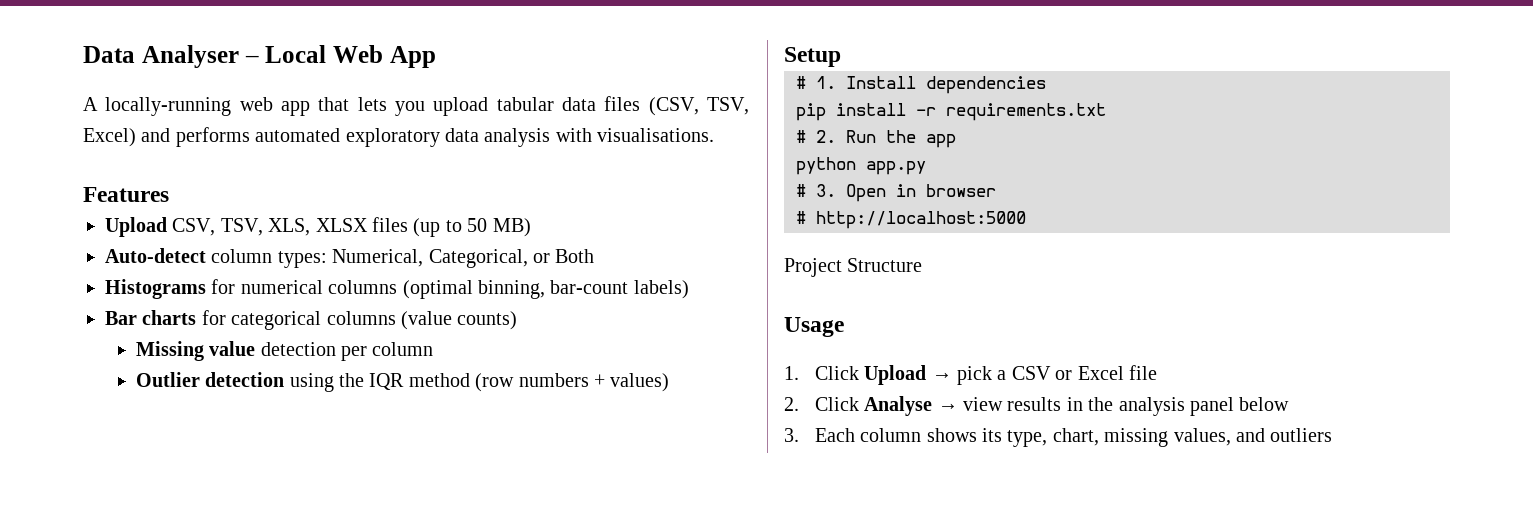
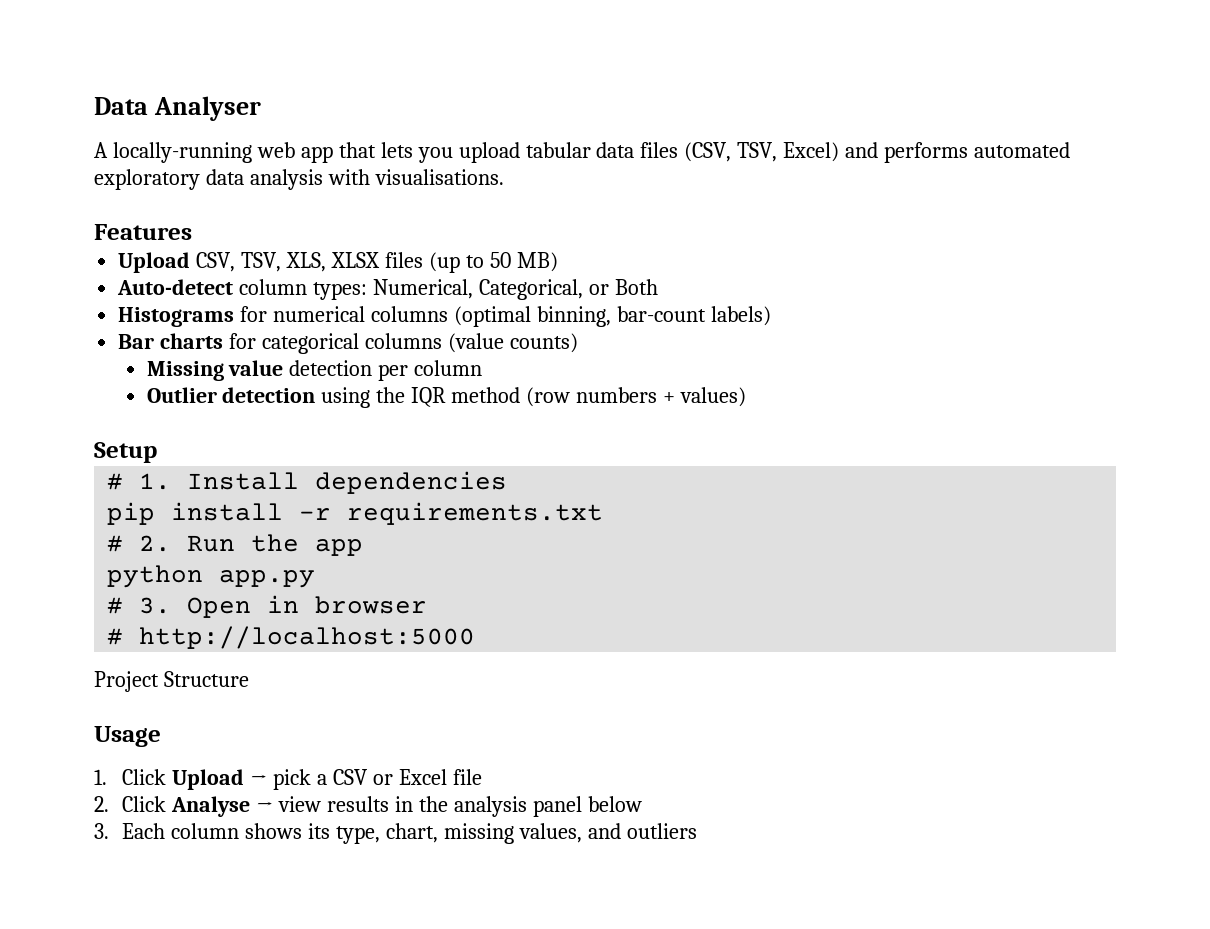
- Data Analyser – Local Web App
+ Data Analyser

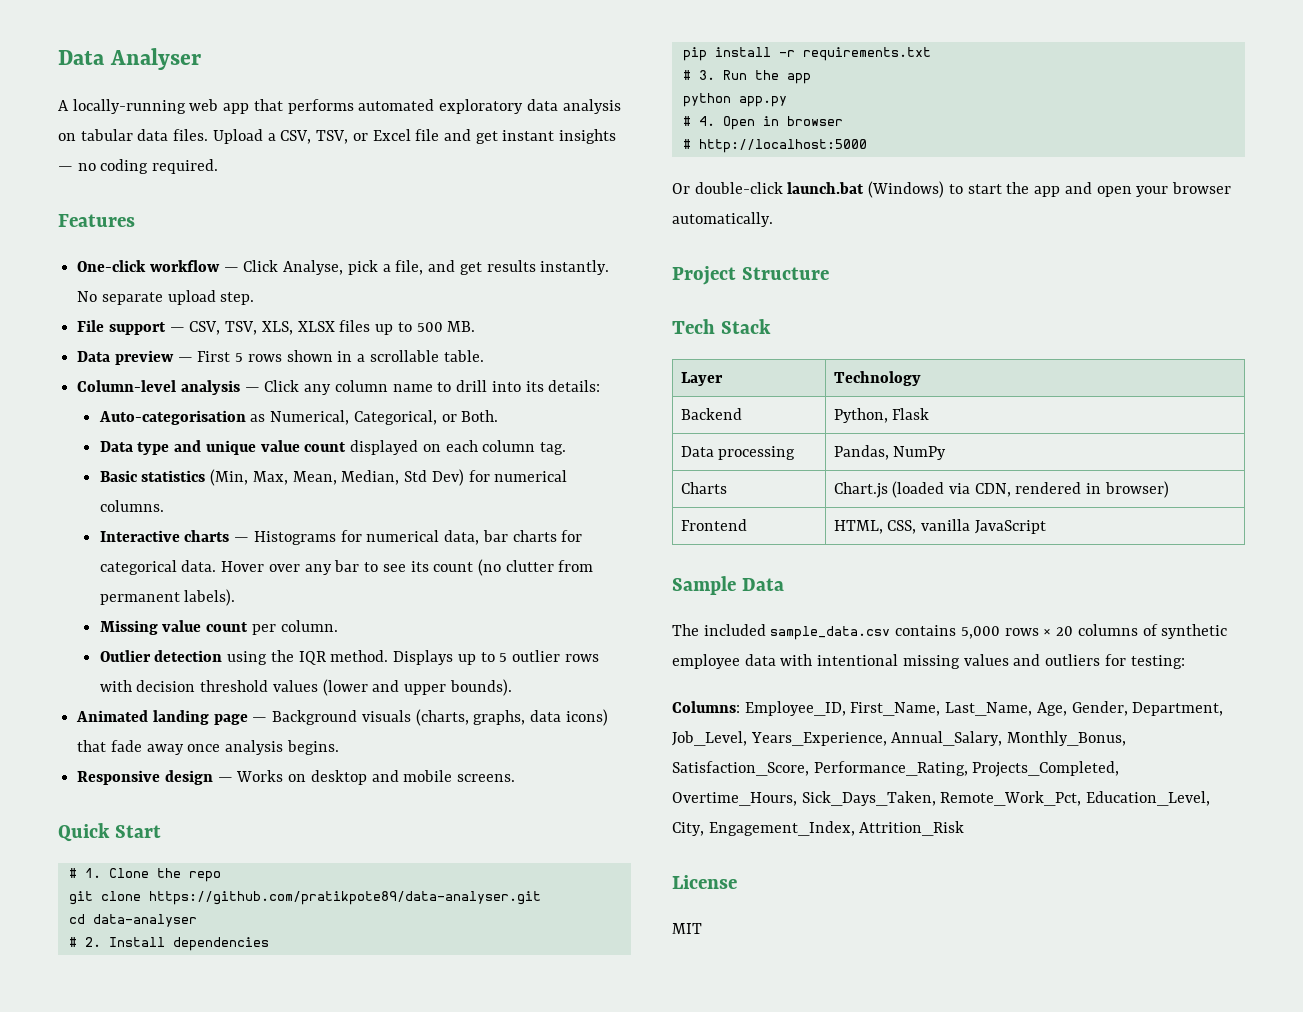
- A locally-running web app that lets you upload tabular data files (CSV, TSV, Excel) and performs automated exploratory data analysis with visualisations.
+ A locally-running web app that performs automated exploratory data analysis on tabular data files. Upload a CSV, TSV, or Excel file and get instant insights — no coding required.
  Features
- Upload CSV, TSV, XLS, XLSX files (up to 50 MB)
- Auto-detect column types: Numerical, Categorical, or Both
- Histograms for numerical columns (optimal binning, bar-count labels)
- Bar charts for categorical columns (value counts)
+ One-click workflow — Click Analyse, pick a file, and get results instantly. No separate upload step.
+ File support — CSV, TSV, XLS, XLSX files up to 500 MB.
+ Data preview — First 5 rows shown in a scrollable table.
+ Column-level analysis — Click any column name to drill into its details:
+ Auto-categorisation as Numerical, Categorical, or Both.
+ Data type and unique value count displayed on each column tag.
+ Basic statistics (Min, Max, Mean, Median, Std Dev) for numerical columns.
+ Interactive charts — Histograms for numerical data, bar charts for categorical data. Hover over any bar to see its count (no clutter from permanent labels).
- Missing value detection per column
+ Missing value count per column.
- Outlier detection using the IQR method (row numbers + values)
- Setup
- # 1. Install dependencies
+ Outlier detection using the IQR method. Displays up to 5 outlier rows with decision threshold values (lower and upper bounds).
+ Animated landing page — Background visuals (charts, graphs, data icons) that fade away once analysis begins.
+ Responsive design — Works on desktop and mobile screens.
+ Quick Start
+ # 1. Clone the repo
+ git clone https://github.com/pratikpote89/data-analyser.git
+ cd data-analyser
+ # 2. Install dependencies
- # 2. Run the app
+ # 3. Run the app
- # 3. Open in browser
+ # 4. Open in browser
+ Or double-click launch.bat (Windows) to start the app and open your browser automatically.
  Project Structure
- Usage
- 1. Click Upload → pick a CSV or Excel file
- 2. Click Analyse → view results in the analysis panel below
- 3. Each column shows its type, chart, missing values, and outliers
+ Tech Stack
+ Layer | Technology
+ Backend | Python, Flask
+ Data processing | Pandas, NumPy
+ Charts | Chart.js (loaded via CDN, rendered in browser)
+ Frontend | HTML, CSS, vanilla JavaScript
+ Sample Data
+ The included sample_data.csv contains 5,000 rows × 20 columns of synthetic employee data with intentional missing values and outliers for testing:
+ Columns: Employee_ID, First_Name, Last_Name, Age, Gender, Department, Job_Level, Years_Experience, Annual_Salary, Monthly_Bonus, Satisfaction_Score, Performance_Rating, Projects_Completed, Overtime_Hours, Sick_Days_Taken, Remote_Work_Pct, Education_Level, City, Engagement_Index, Attrition_Risk
+ License
+ MIT

